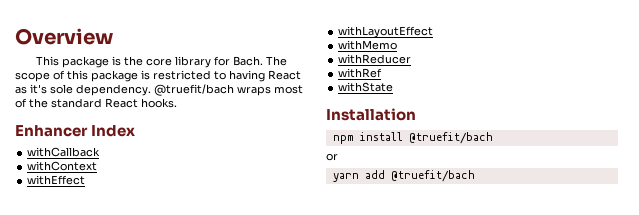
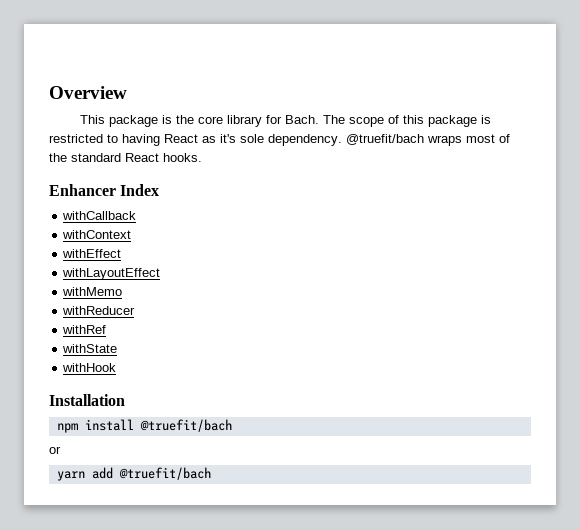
+ withHook

